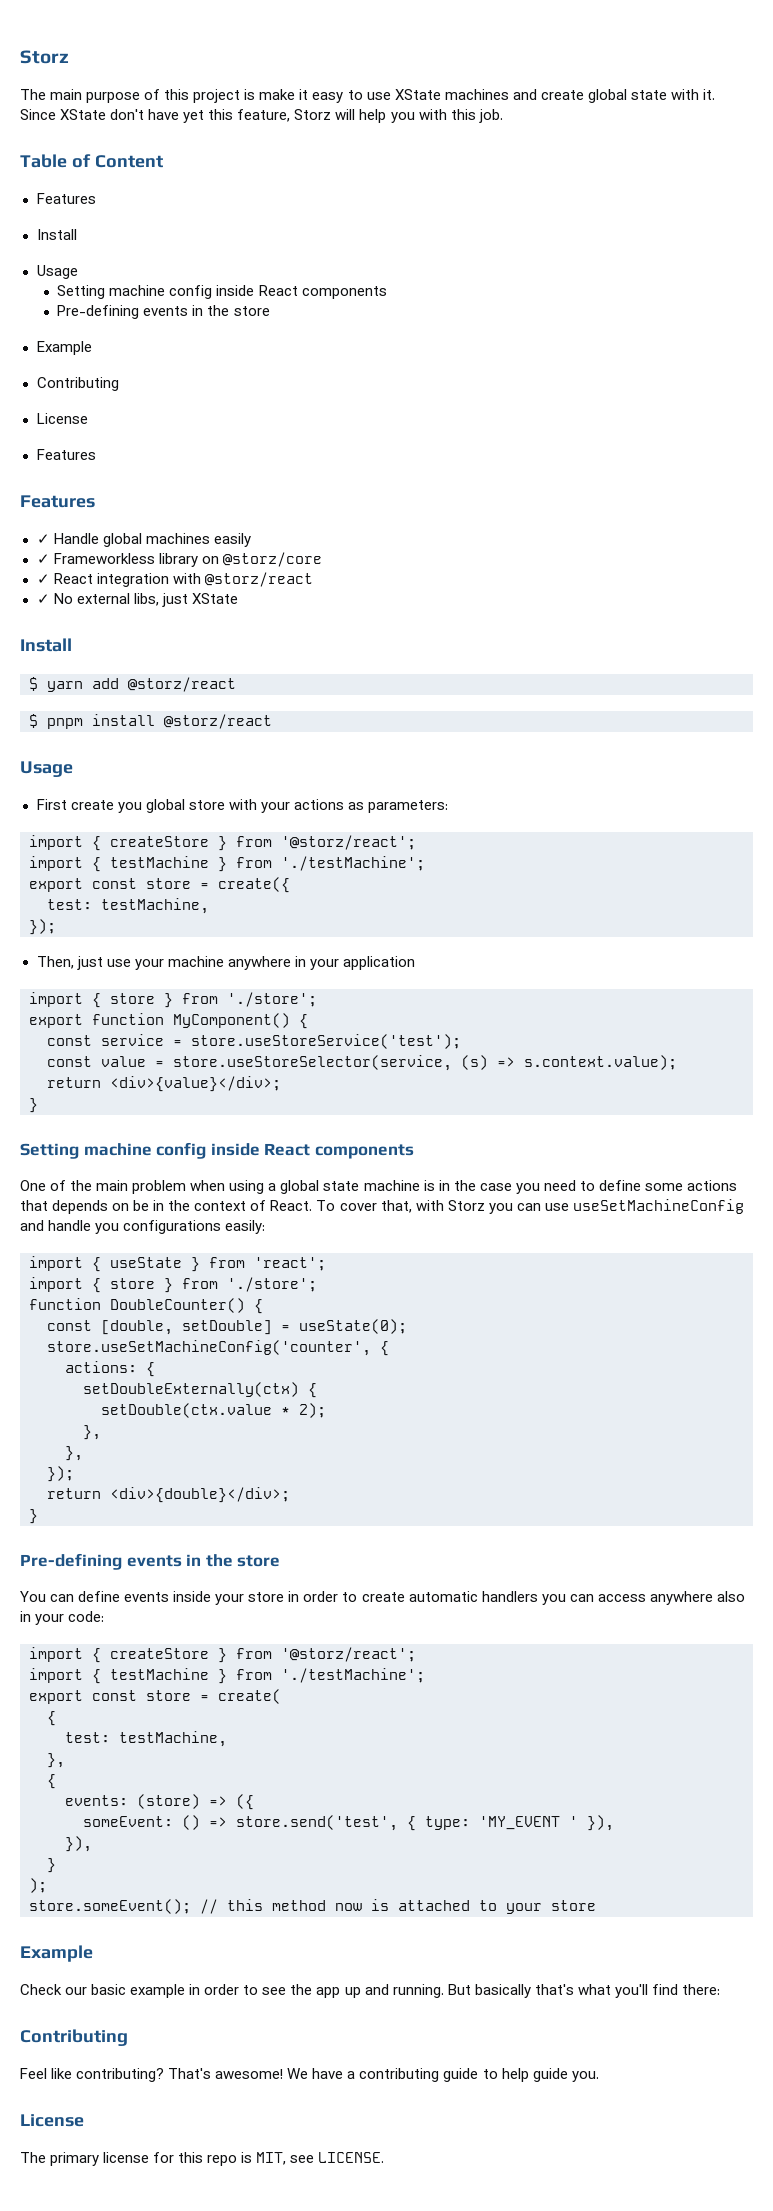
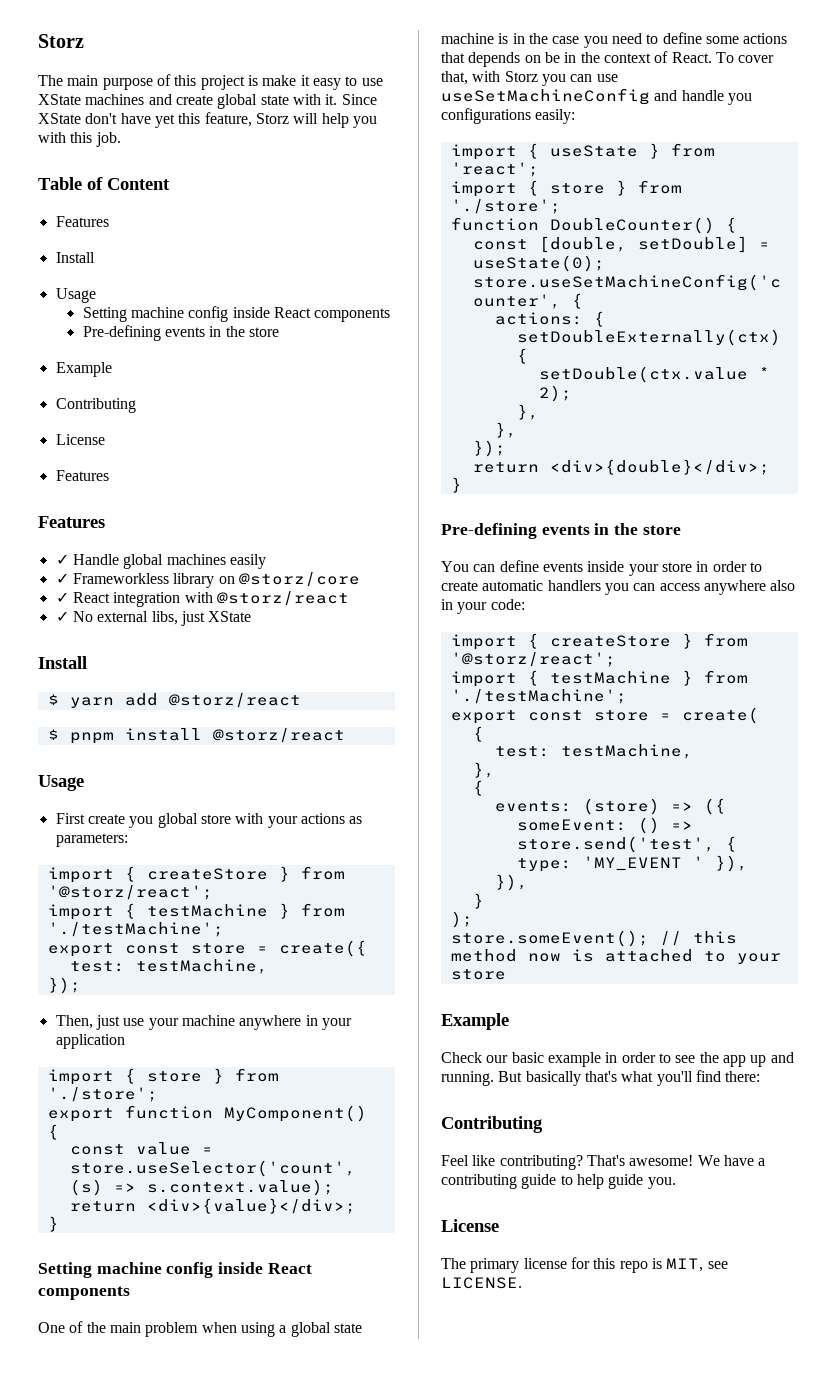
- const service = store.useStoreService('test');
- const value = store.useStoreSelector(service, (s) => s.context.value);
+ const value = store.useSelector('count', (s) => s.context.value);

